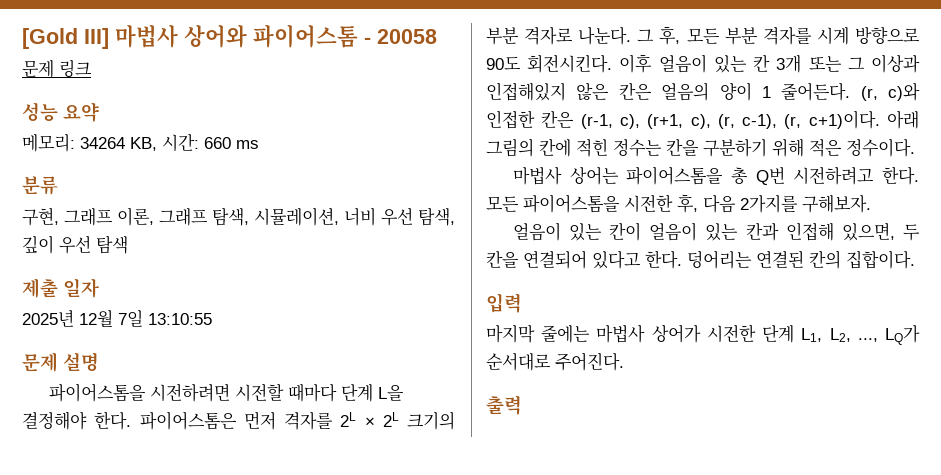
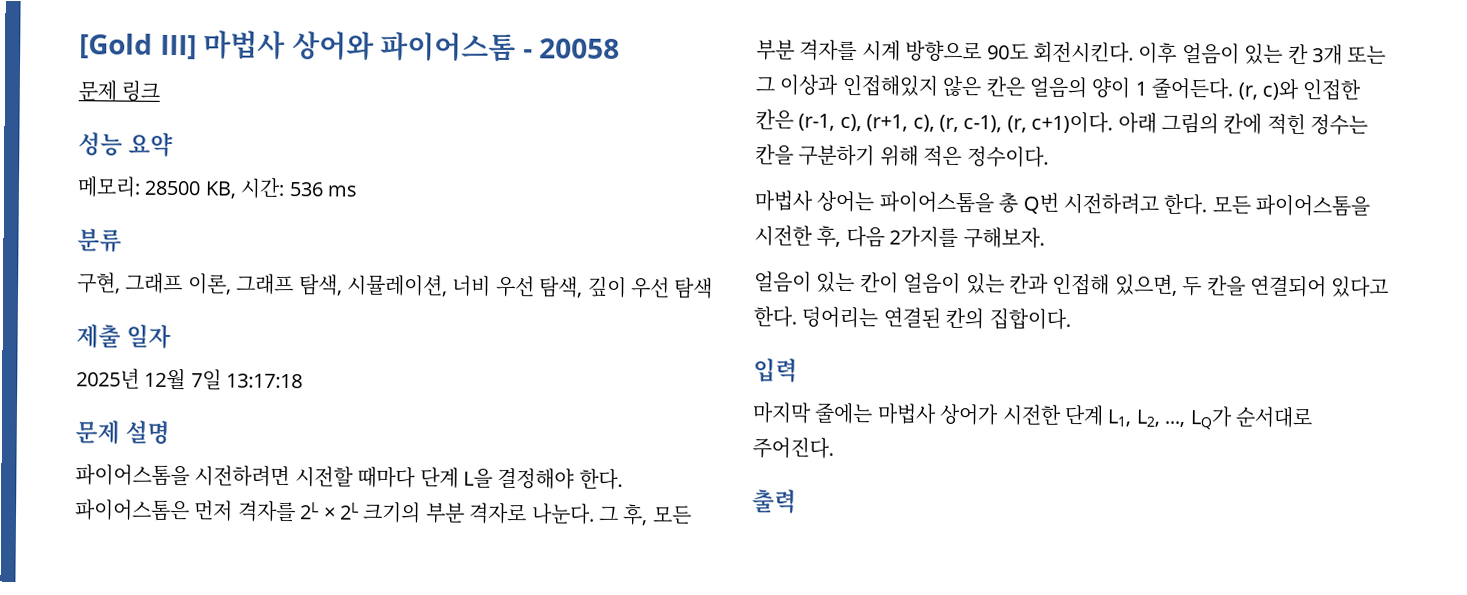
- 메모리: 34264 KB, 시간: 660 ms
+ 메모리: 28500 KB, 시간: 536 ms
- 2025년 12월 7일 13:10:55
+ 2025년 12월 7일 13:17:18

